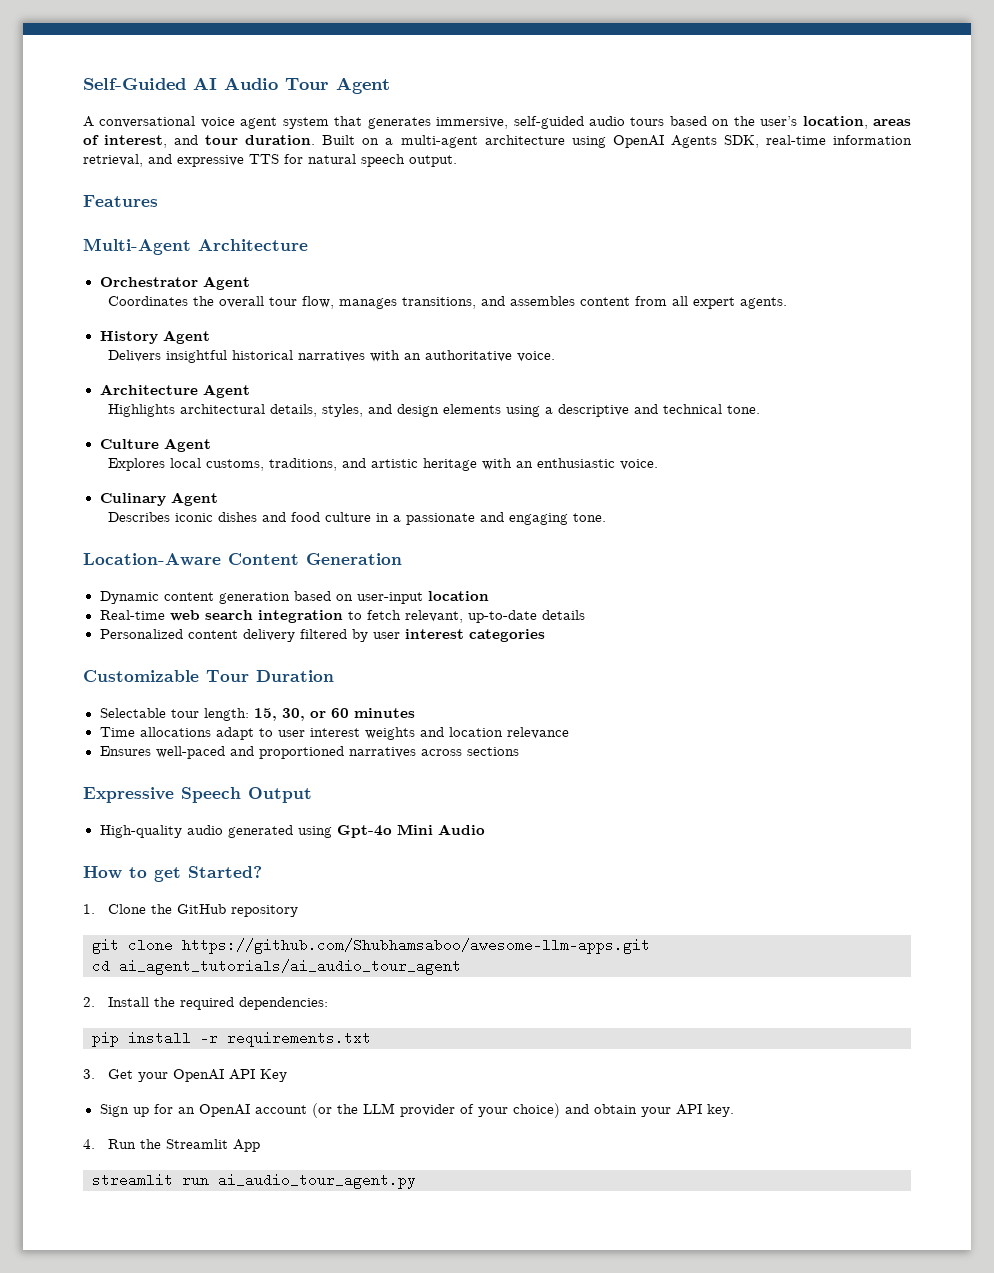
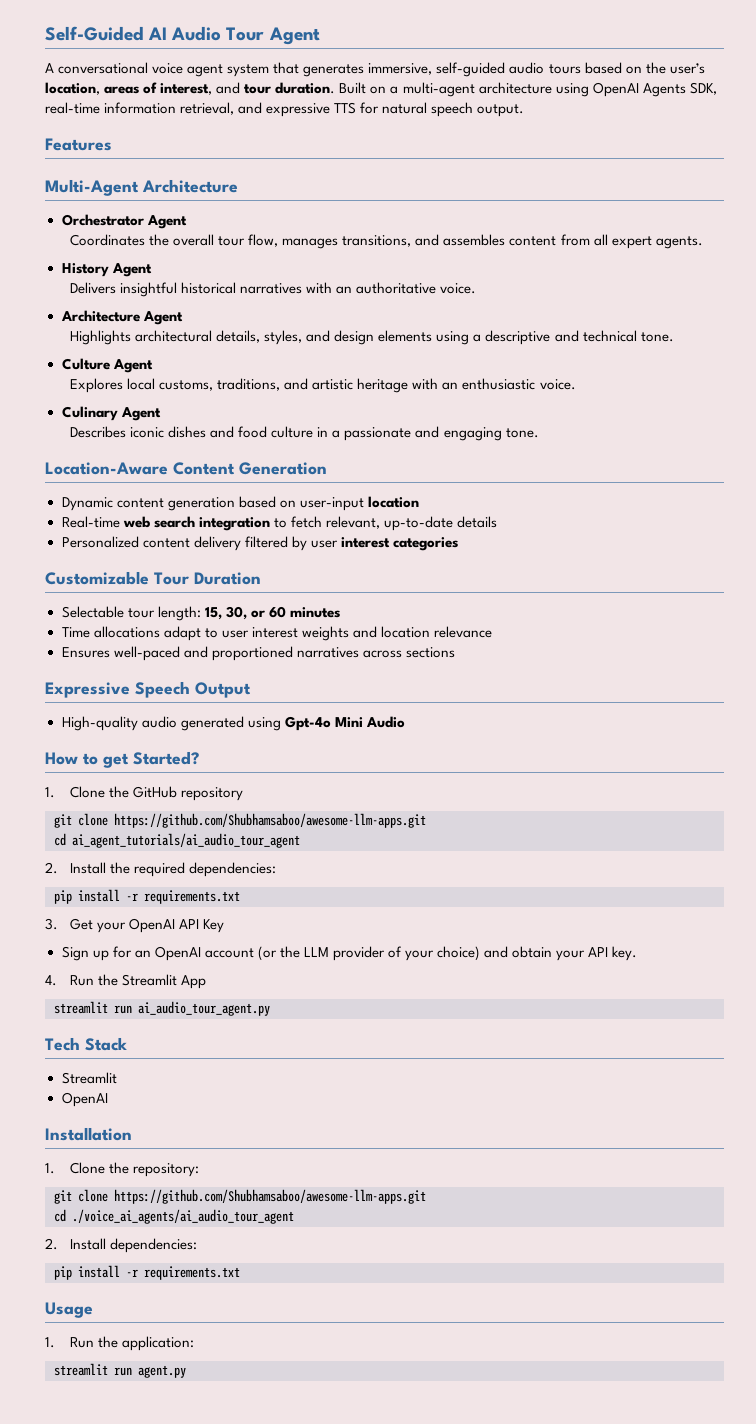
+ Tech Stack
+ Streamlit
+ OpenAI
+ Installation
+ 1. Clone the repository:
+ git clone https://github.com/Shubhamsaboo/awesome-llm-apps.git
+ cd ./voice_ai_agents/ai_audio_tour_agent
+ 2. Install dependencies:
+ pip install -r requirements.txt
+ Usage
+ 1. Run the application:
+ streamlit run agent.py

